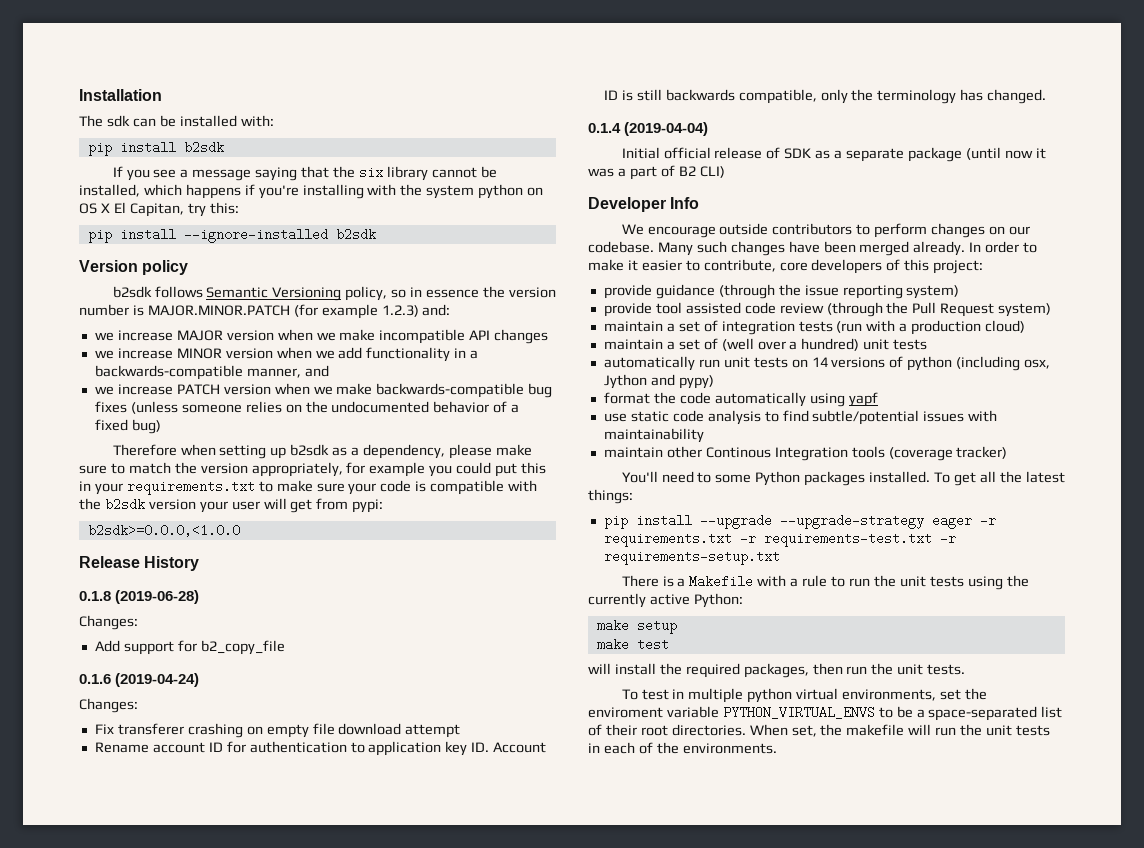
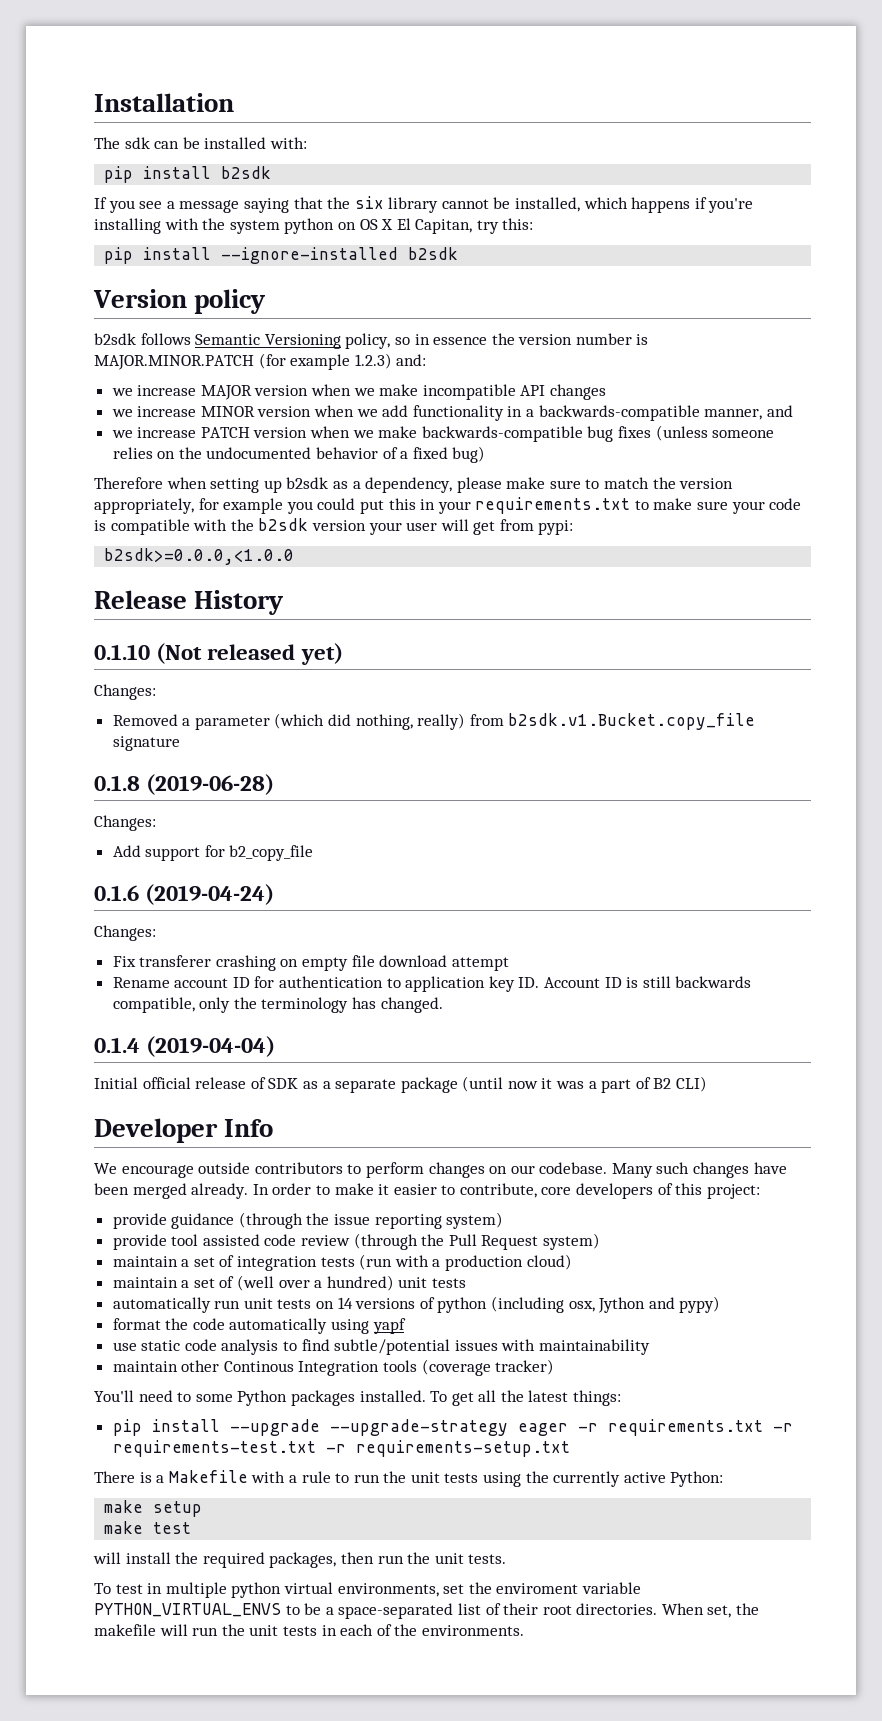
+ 0.1.10 (Not released yet)
+ Changes:
+ Removed a parameter (which did nothing, really) from b2sdk.v1.Bucket.copy_file signature

